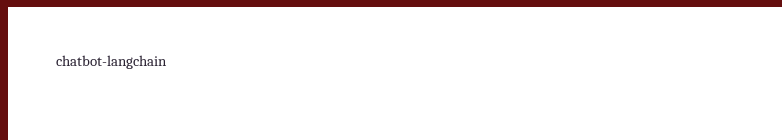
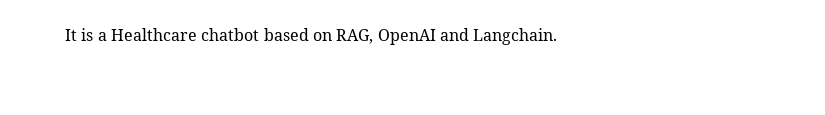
- chatbot-langchain
+ It is a Healthcare chatbot based on RAG, OpenAI and Langchain.

